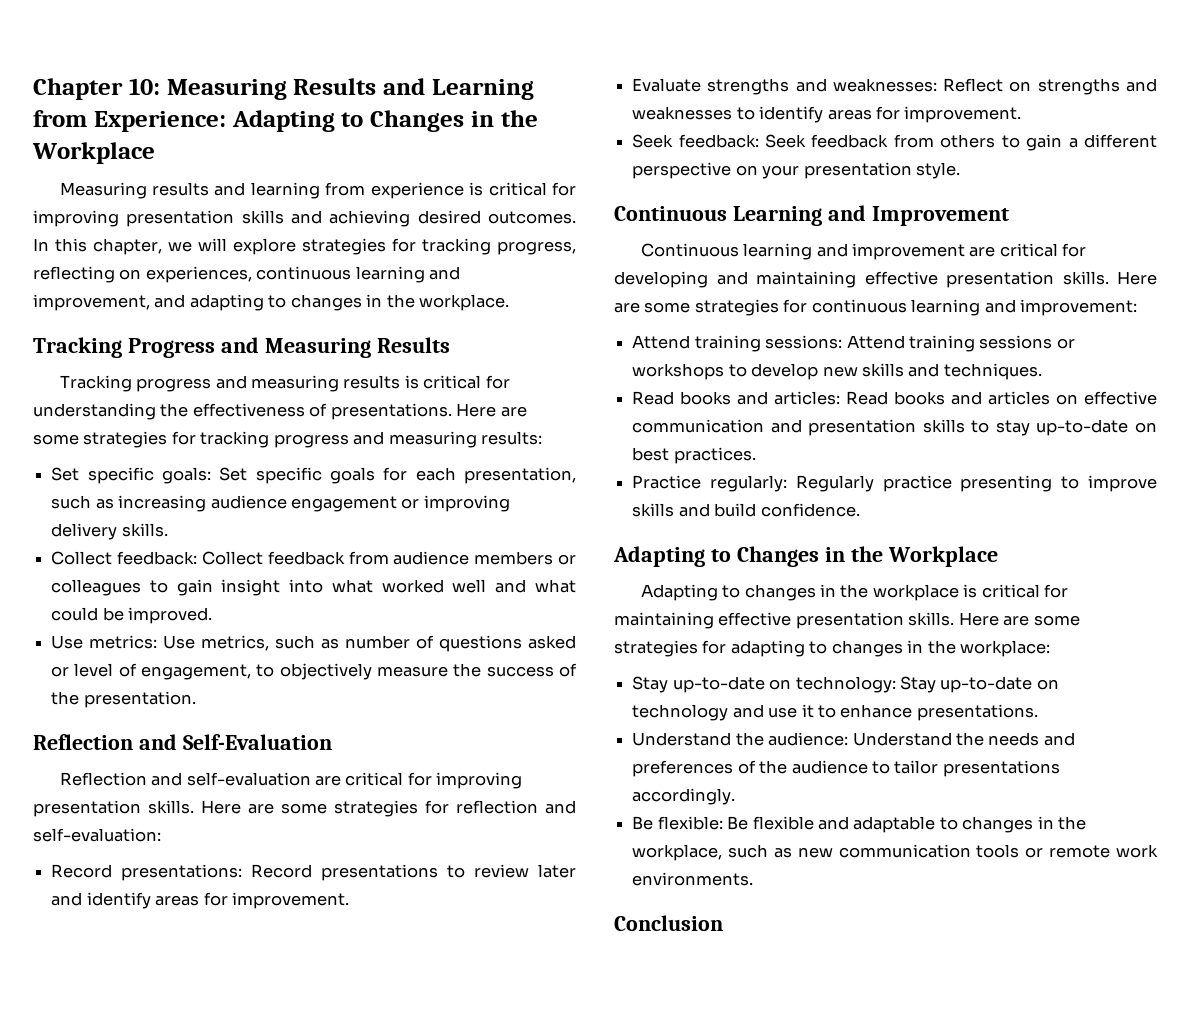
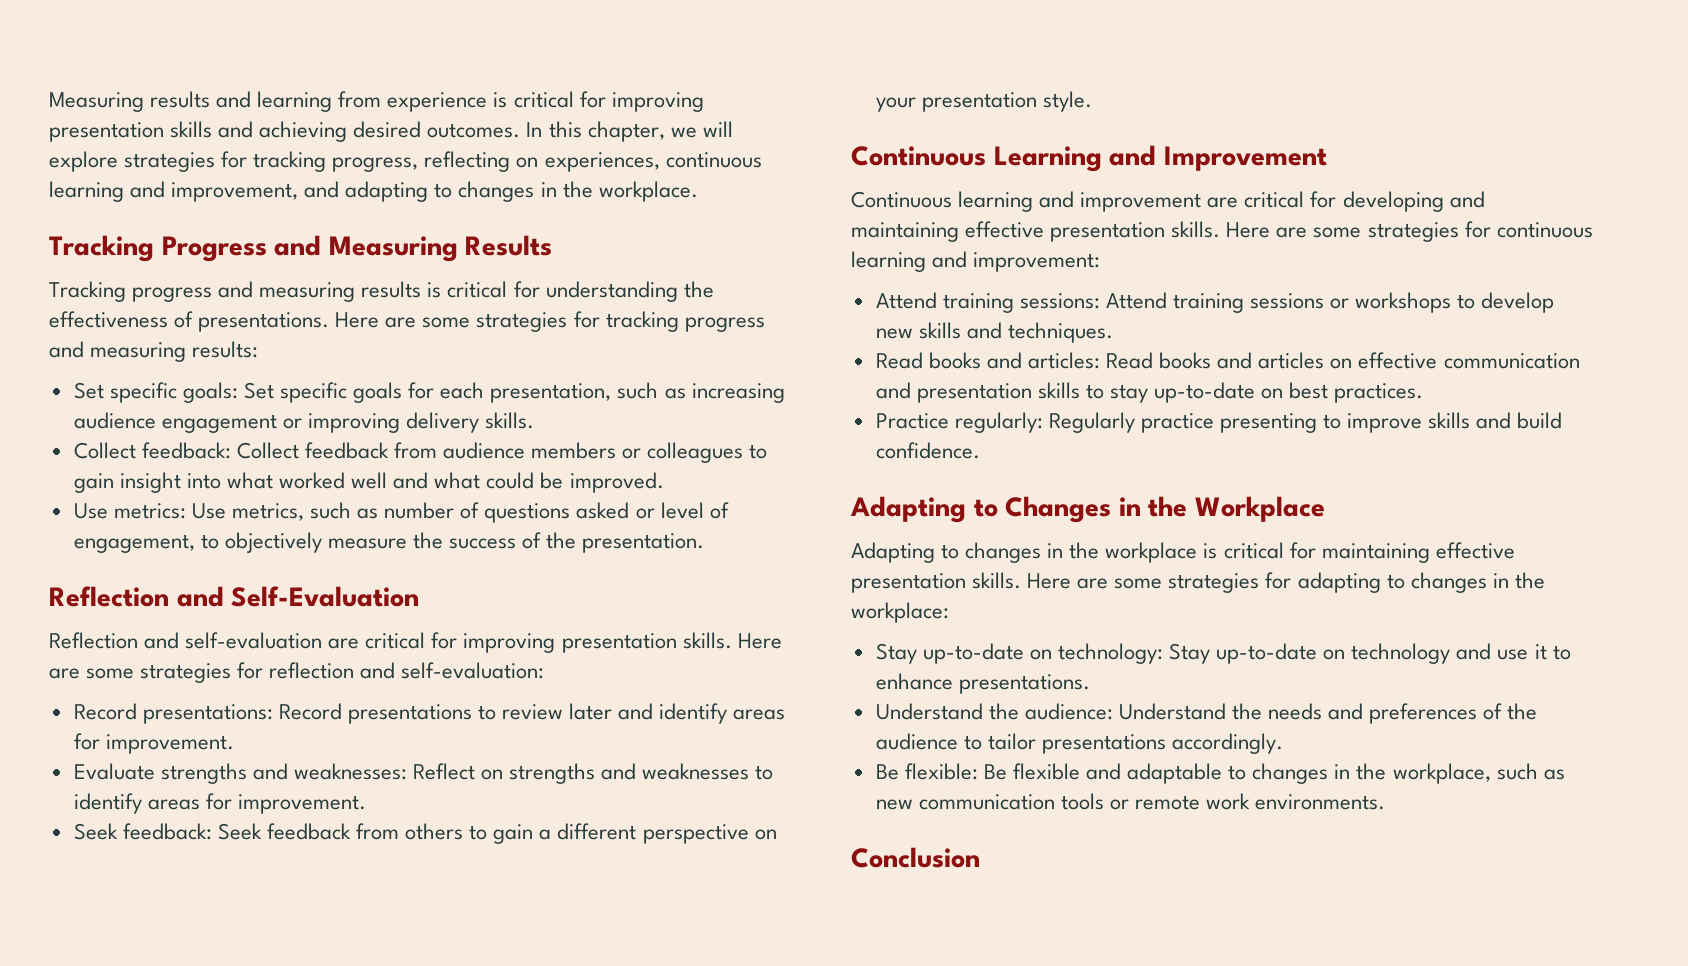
- Chapter 10: Measuring Results and Learning from Experience: Adapting to Changes in the Workplace

